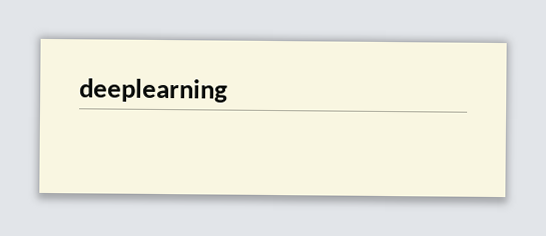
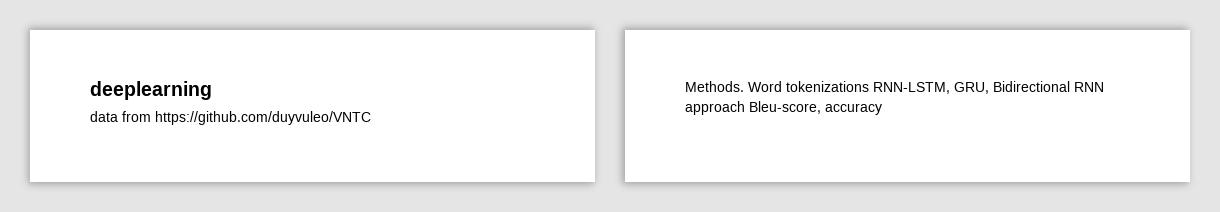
+ data from https://github.com/duyvuleo/VNTC
+ Methods. Word tokenizations RNN-LSTM, GRU, Bidirectional RNN approach Bleu-score, accuracy

